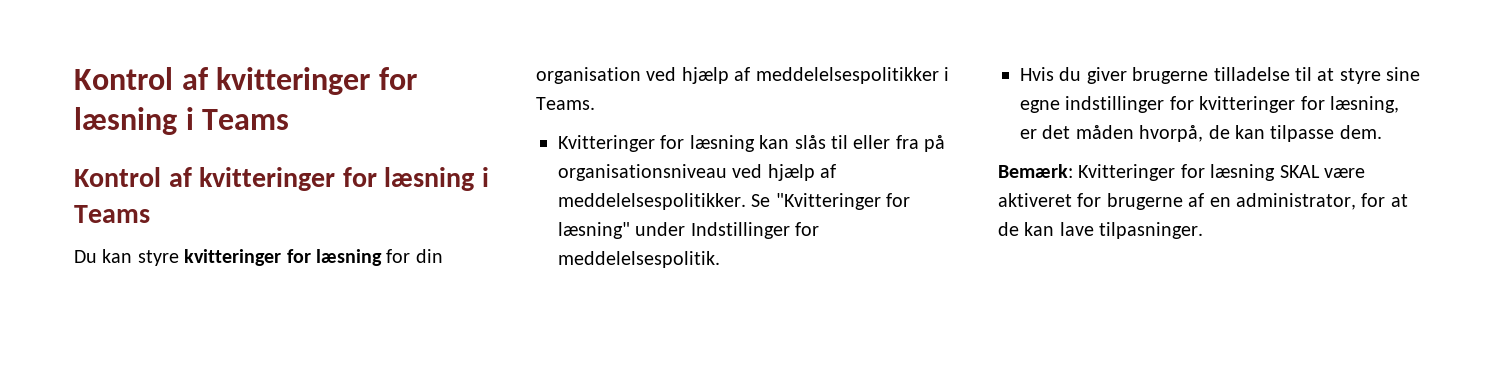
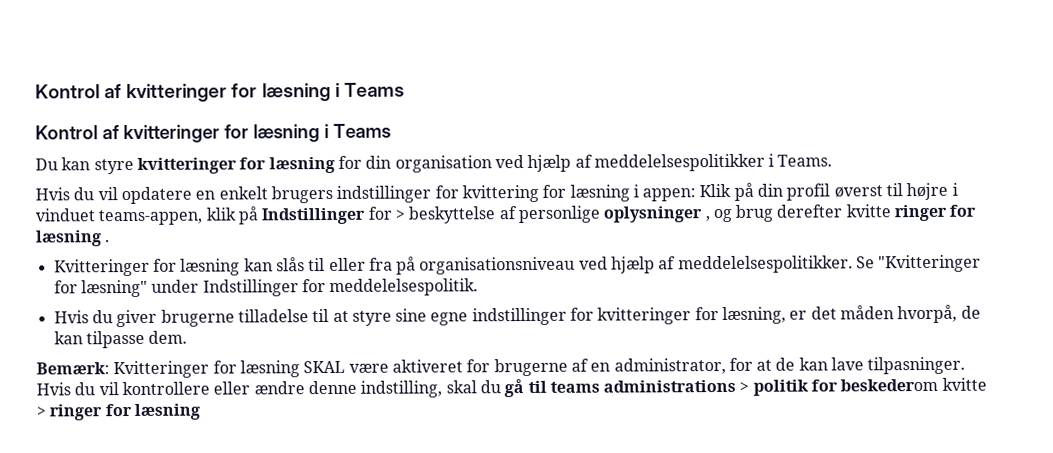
+ Hvis du vil opdatere en enkelt brugers indstillinger for kvittering for læsning i appen: Klik på din profil øverst til højre i vinduet teams-appen, klik på Indstillinger for > beskyttelse af personlige oplysninger , og brug derefter kvitte ringer for læsning .
+ Hvis du vil kontrollere eller ændre denne indstilling, skal du gå til teams administrations > politik for beskederom kvitte > ringer for læsning

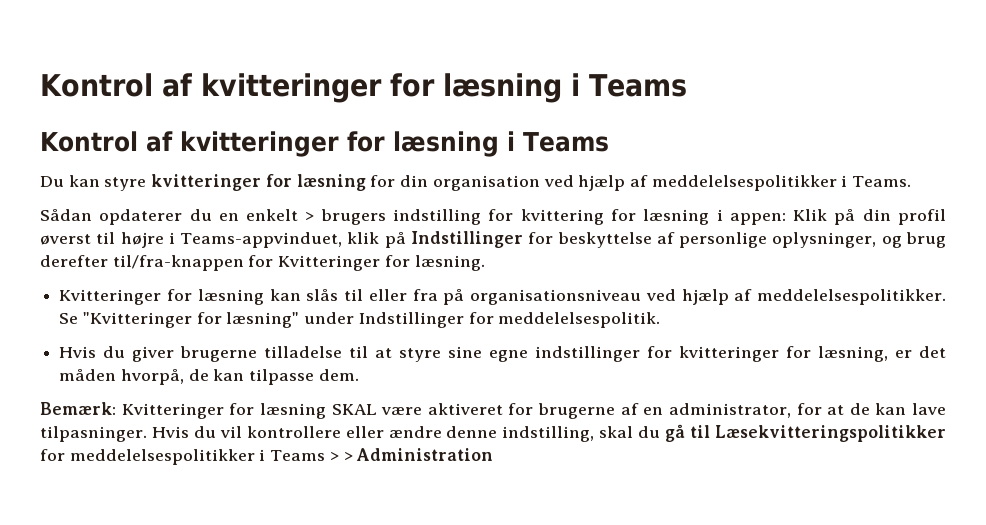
- Hvis du vil opdatere en enkelt brugers indstillinger for kvittering for læsning i appen: Klik på din profil øverst til højre i vinduet teams-appen, klik på Indstillinger for > beskyttelse af personlige oplysninger , og brug derefter kvitte ringer for læsning .
+ Sådan opdaterer du en enkelt > brugers indstilling for kvittering for læsning i appen: Klik på din profil øverst til højre i Teams-appvinduet, klik på Indstillinger for beskyttelse af personlige oplysninger, og brug derefter til/fra-knappen for Kvitteringer for læsning.
- Hvis du vil kontrollere eller ændre denne indstilling, skal du gå til teams administrations > politik for beskederom kvitte > ringer for læsning
+ Hvis du vil kontrollere eller ændre denne indstilling, skal du gå til Læsekvitteringspolitikker for meddelelsespolitikker i Teams > > Administration

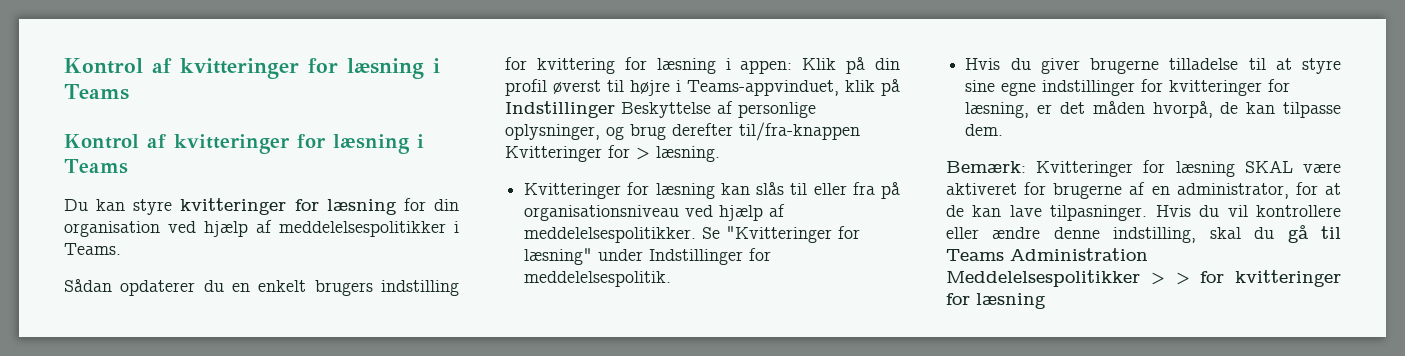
- Sådan opdaterer du en enkelt > brugers indstilling for kvittering for læsning i appen: Klik på din profil øverst til højre i Teams-appvinduet, klik på Indstillinger for beskyttelse af personlige oplysninger, og brug derefter til/fra-knappen for Kvitteringer for læsning.
+ Sådan opdaterer du en enkelt brugers indstilling for kvittering for læsning i appen: Klik på din profil øverst til højre i Teams-appvinduet, klik på Indstillinger Beskyttelse af personlige oplysninger, og brug derefter til/fra-knappen Kvitteringer for > læsning.
- Hvis du vil kontrollere eller ændre denne indstilling, skal du gå til Læsekvitteringspolitikker for meddelelsespolitikker i Teams > > Administration
+ Hvis du vil kontrollere eller ændre denne indstilling, skal du gå til Teams Administration Meddelelsespolitikker > > for kvitteringer for læsning

